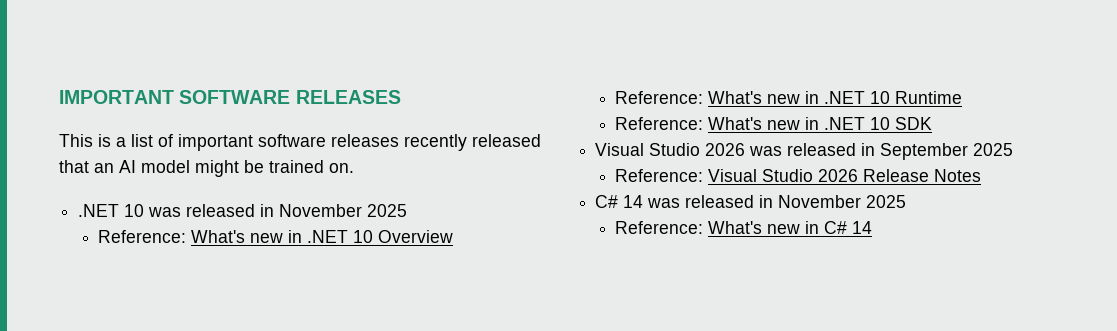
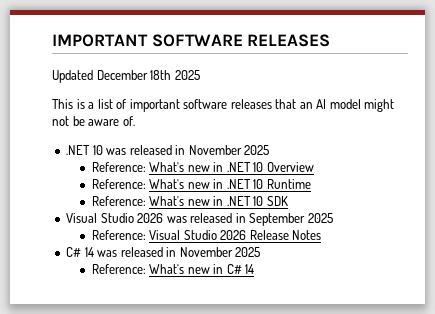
+ Updated December 18th 2025
- This is a list of important software releases recently released that an AI model might be trained on.
+ This is a list of important software releases that an AI model might not be aware of.

